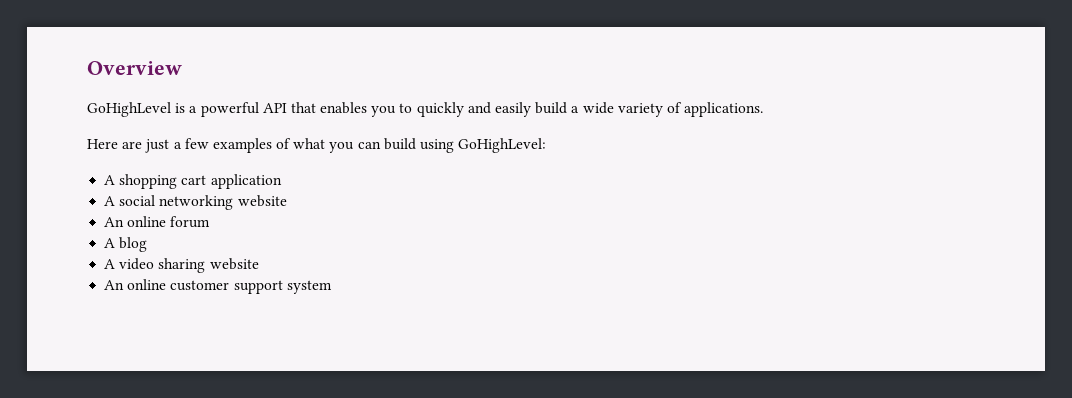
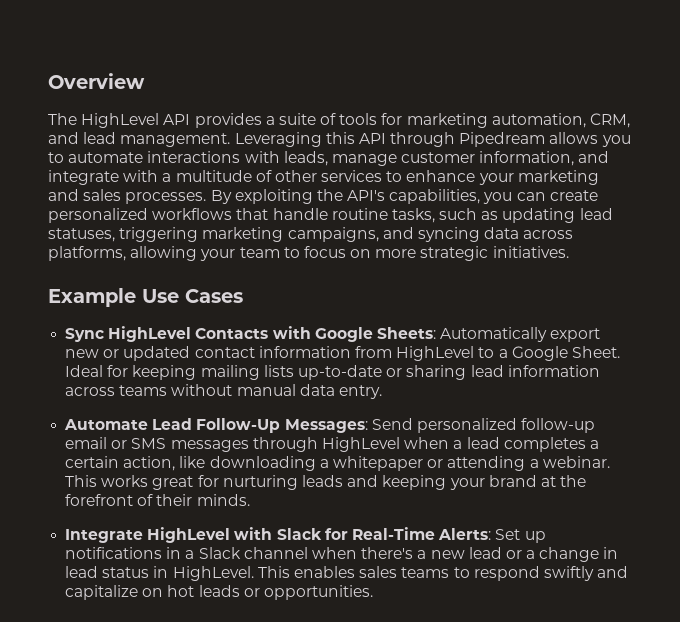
- GoHighLevel is a powerful API that enables you to quickly and easily build a wide variety of applications.
- Here are just a few examples of what you can build using GoHighLevel:
- A shopping cart application
- A social networking website
- An online forum
- A blog
- A video sharing website
- An online customer support system
+ The HighLevel API provides a suite of tools for marketing automation, CRM, and lead management. Leveraging this API through Pipedream allows you to automate interactions with leads, manage customer information, and integrate with a multitude of other services to enhance your marketing and sales processes. By exploiting the API's capabilities, you can create personalized workflows that handle routine tasks, such as updating lead statuses, triggering marketing campaigns, and syncing data across platforms, allowing your team to focus on more strategic initiatives.
+ Example Use Cases
+ Sync HighLevel Contacts with Google Sheets: Automatically export new or updated contact information from HighLevel to a Google Sheet. Ideal for keeping mailing lists up-to-date or sharing lead information across teams without manual data entry.
+ Automate Lead Follow-Up Messages: Send personalized follow-up email or SMS messages through HighLevel when a lead completes a certain action, like downloading a whitepaper or attending a webinar. This works great for nurturing leads and keeping your brand at the forefront of their minds.
+ Integrate HighLevel with Slack for Real-Time Alerts: Set up notifications in a Slack channel when there's a new lead or a change in lead status in HighLevel. This enables sales teams to respond swiftly and capitalize on hot leads or opportunities.

